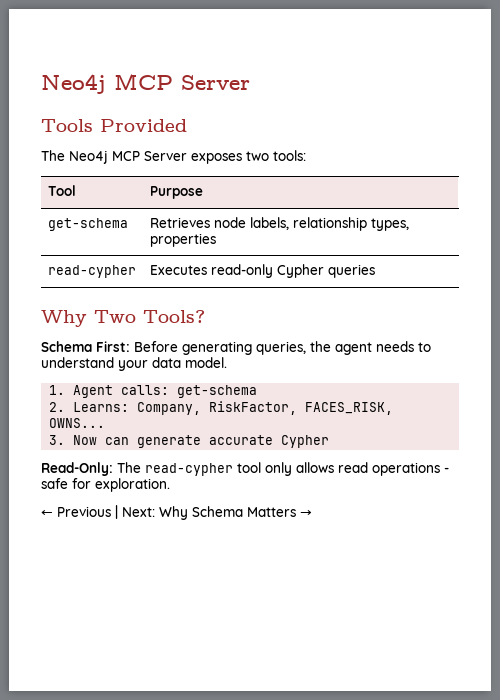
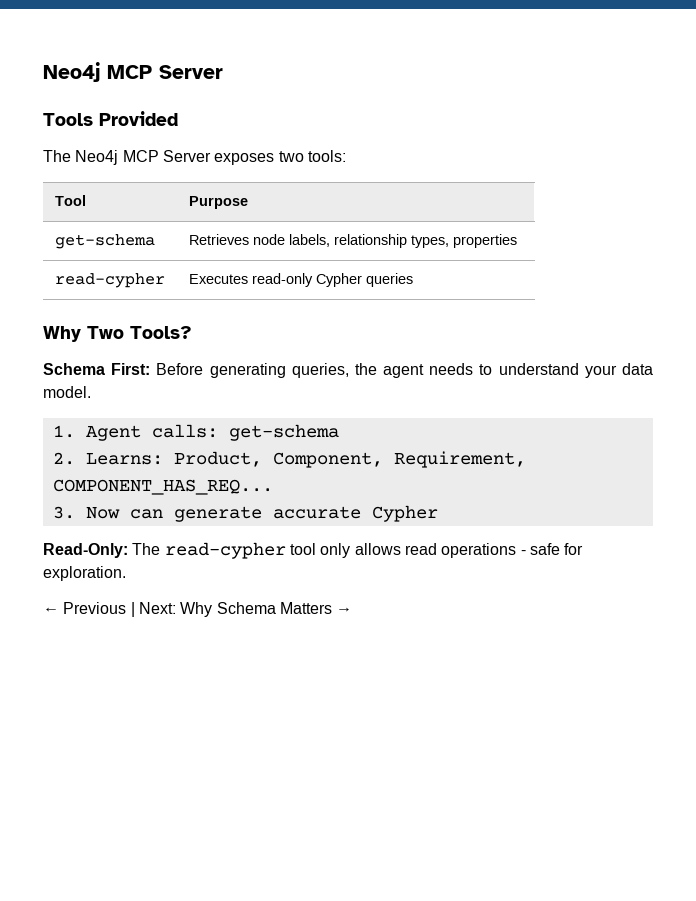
- 2. Learns: Company, RiskFactor, FACES_RISK, OWNS...
+ 2. Learns: Product, Component, Requirement, COMPONENT_HAS_REQ...

